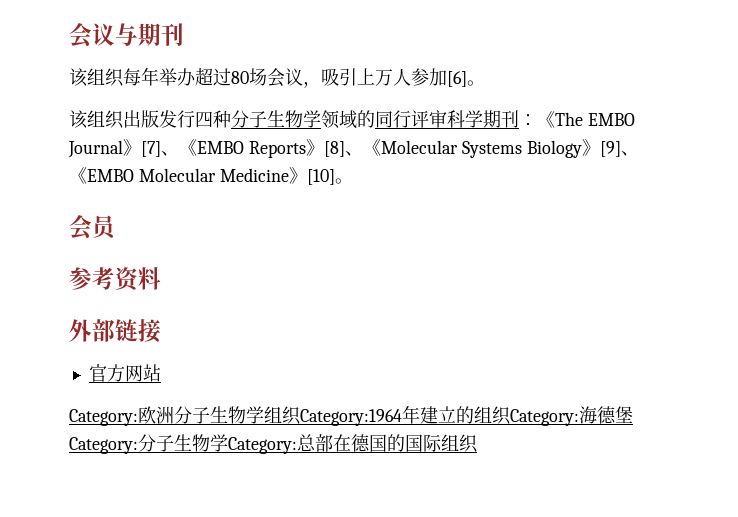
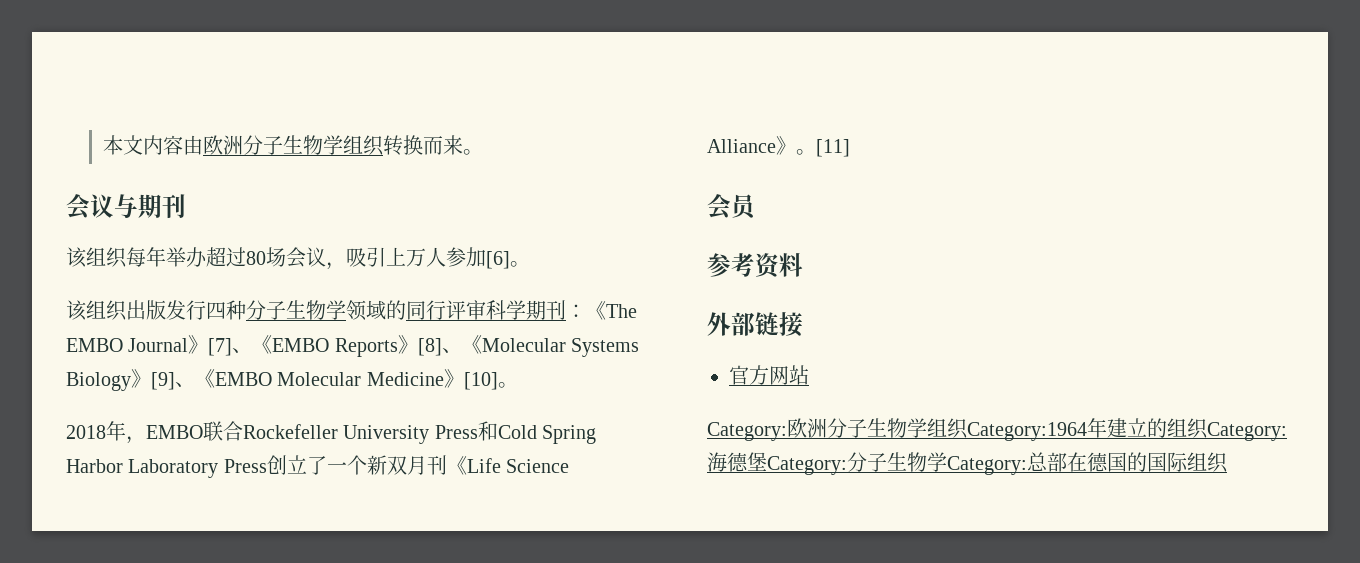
+ 本文内容由欧洲分子生物学组织转换而来。
+ 2018年，EMBO联合Rockefeller University Press和Cold Spring Harbor Laboratory Press创立了一个新双月刊《Life Science Alliance》。[11]

